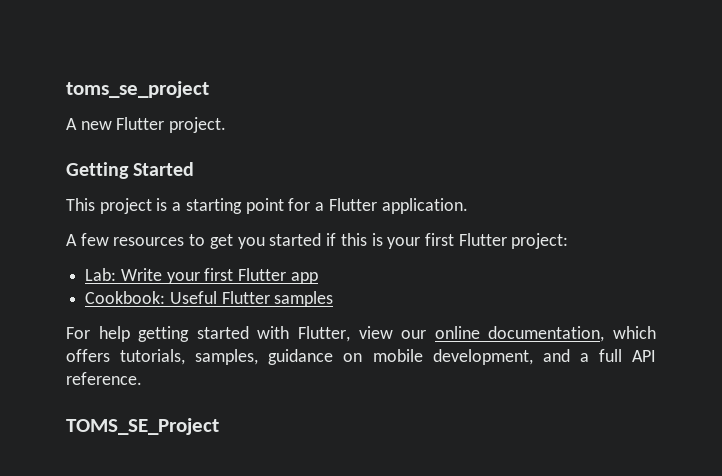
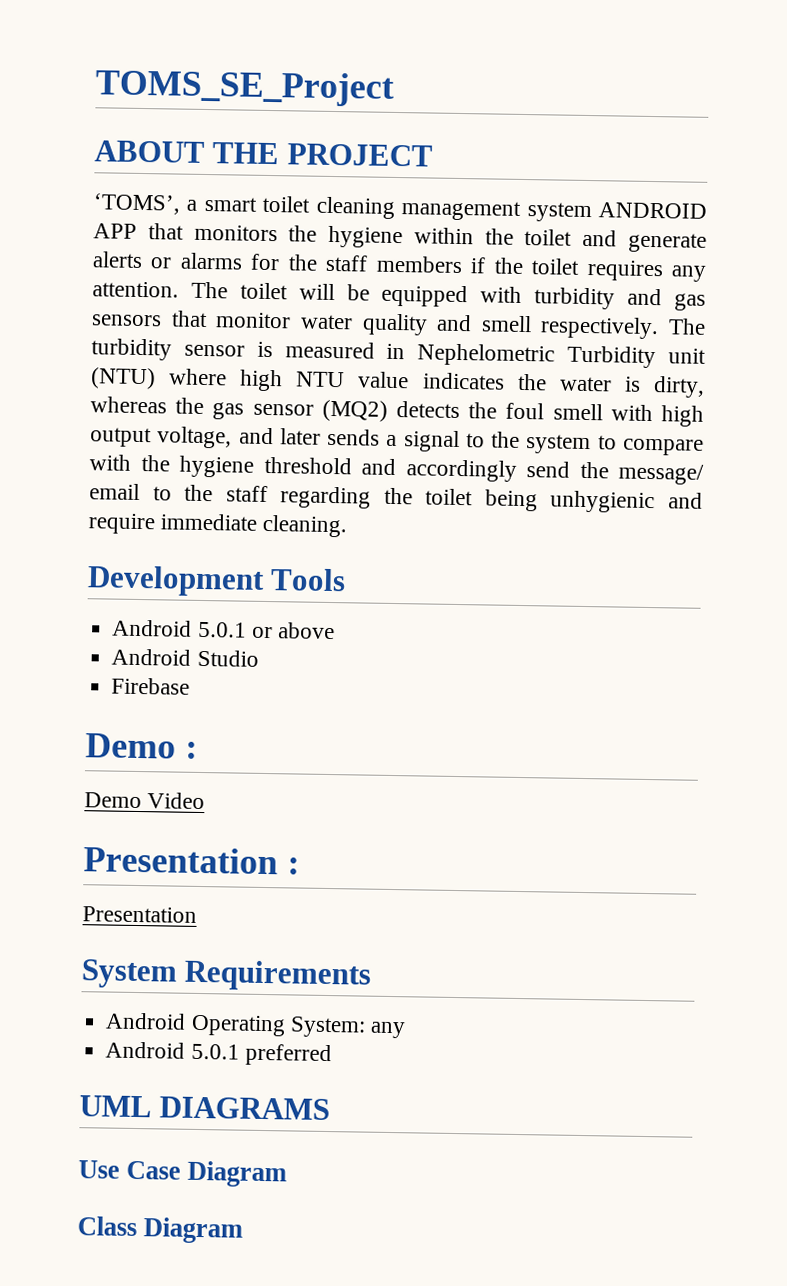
- toms_se_project
- A new Flutter project.
- Getting Started
- This project is a starting point for a Flutter application.
- A few resources to get you started if this is your first Flutter project:
- Lab: Write your first Flutter app
- Cookbook: Useful Flutter samples
- For help getting started with Flutter, view our online documentation, which offers tutorials, samples, guidance on mobile development, and a full API reference.
  TOMS_SE_Project
+ ABOUT THE PROJECT
+ ‘TOMS’, a smart toilet cleaning management system ANDROID APP that monitors the hygiene within the toilet and generate alerts or alarms for the staff members if the toilet requires any attention. The toilet will be equipped with turbidity and gas sensors that monitor water quality and smell respectively. The turbidity sensor is measured in Nephelometric Turbidity unit (NTU) where high NTU value indicates the water is dirty, whereas the gas sensor (MQ2) detects the foul smell with high output voltage, and later sends a signal to the system to compare with the hygiene threshold and accordingly send the message/ email to the staff regarding the toilet being unhygienic and require immediate cleaning.
+ Development Tools
+ Android 5.0.1 or above
+ Android Studio
+ Firebase
+ Demo :
+ Demo Video
+ Presentation :
+ Presentation
+ System Requirements
+ Android Operating System: any
+ Android 5.0.1 preferred
+ UML DIAGRAMS
+ Use Case Diagram
+ Class Diagram

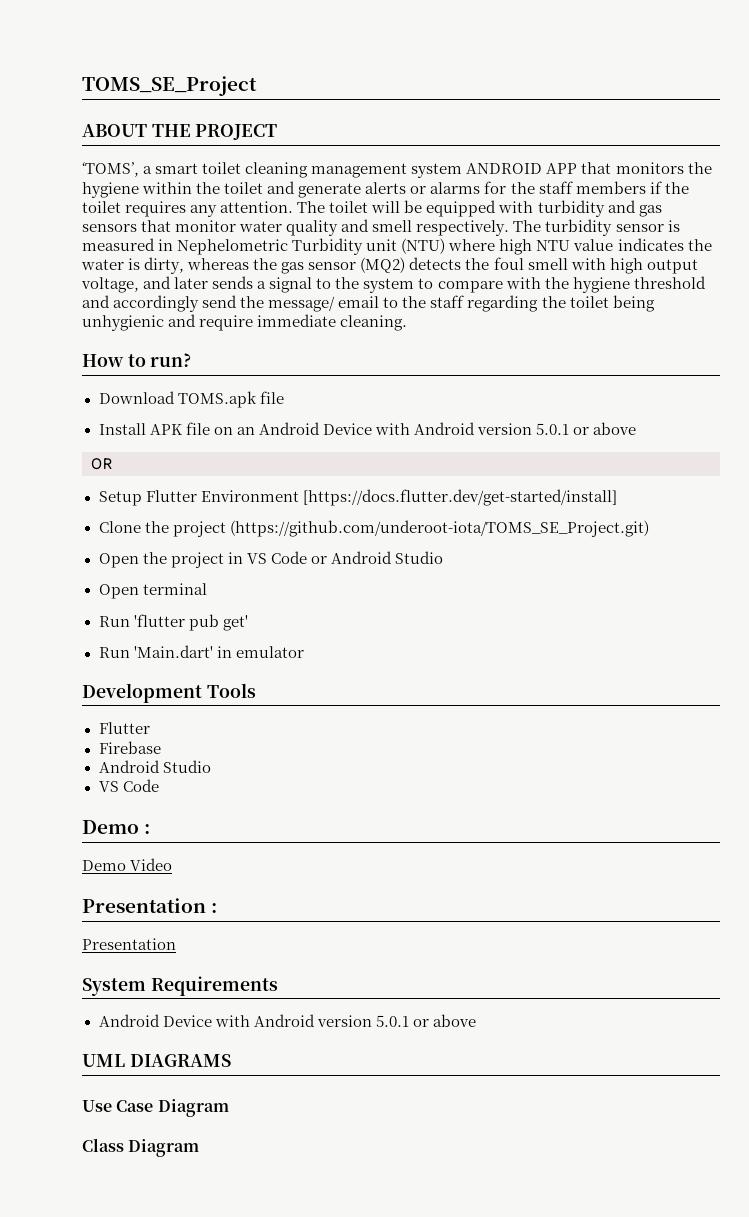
+ How to run?
+ Download TOMS.apk file
+ Install APK file on an Android Device with Android version 5.0.1 or above
+ OR
+ Setup Flutter Environment [https://docs.flutter.dev/get-started/install]
+ Clone the project (https://github.com/underoot-iota/TOMS_SE_Project.git)
+ Open the project in VS Code or Android Studio
+ Open terminal
+ Run 'flutter pub get'
+ Run 'Main.dart' in emulator
  Development Tools
- Android 5.0.1 or above
+ Flutter
+ Firebase
  Android Studio
- Firebase
+ VS Code
  System Requirements
- Android Operating System: any
- Android 5.0.1 preferred
+ Android Device with Android version 5.0.1 or above

